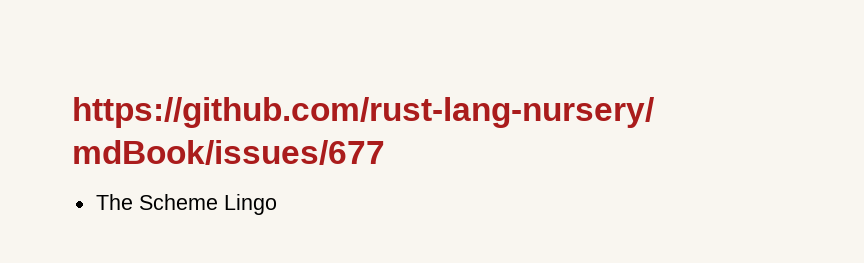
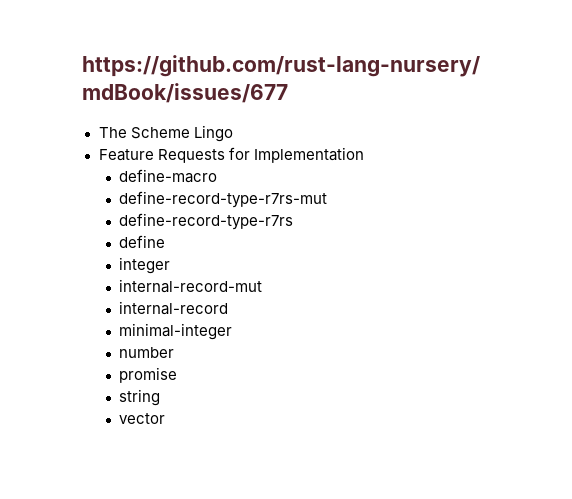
+ Feature Requests for Implementation
+ define-macro
+ define-record-type-r7rs-mut
+ define-record-type-r7rs
+ define
+ integer
+ internal-record-mut
+ internal-record
+ minimal-integer
+ number
+ promise
+ string
+ vector

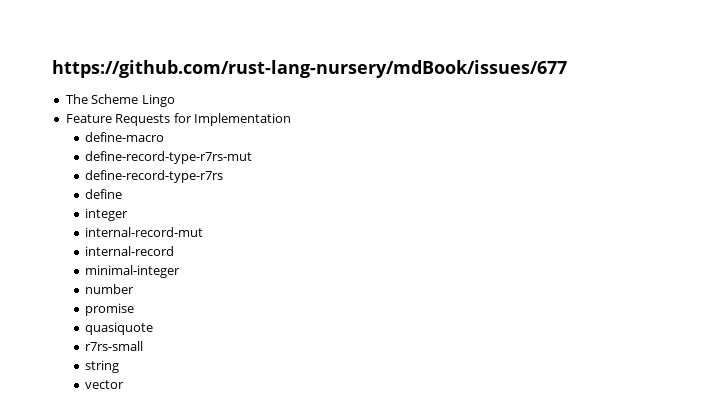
+ quasiquote
+ r7rs-small

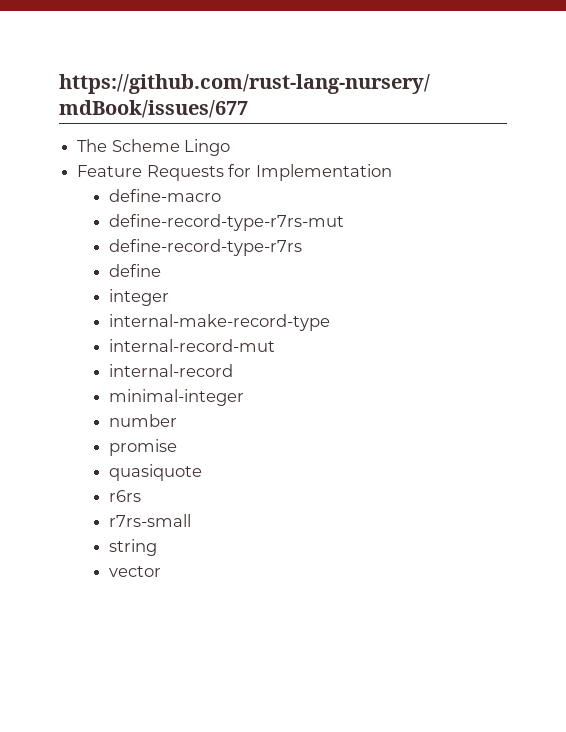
+ internal-make-record-type
+ r6rs

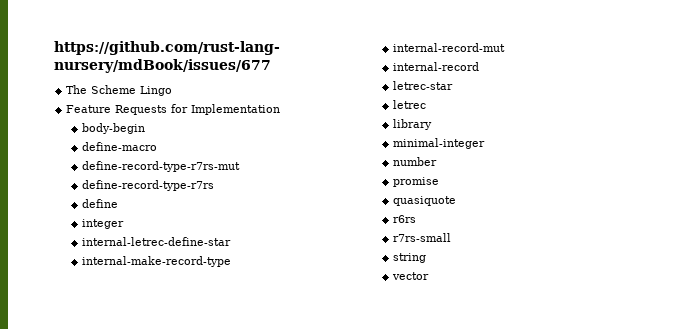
+ body-begin
+ internal-letrec-define-star
+ letrec-star
+ letrec
+ library

